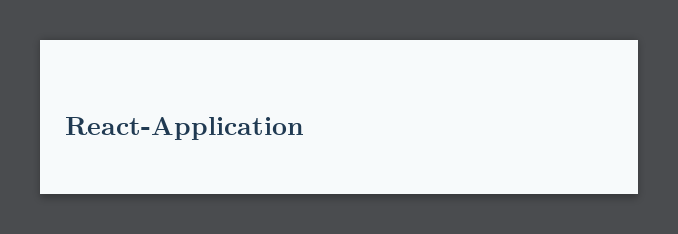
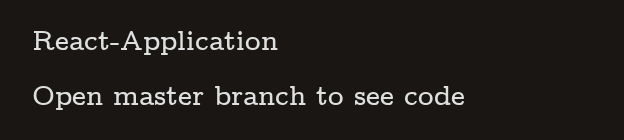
+ Open master branch to see code

